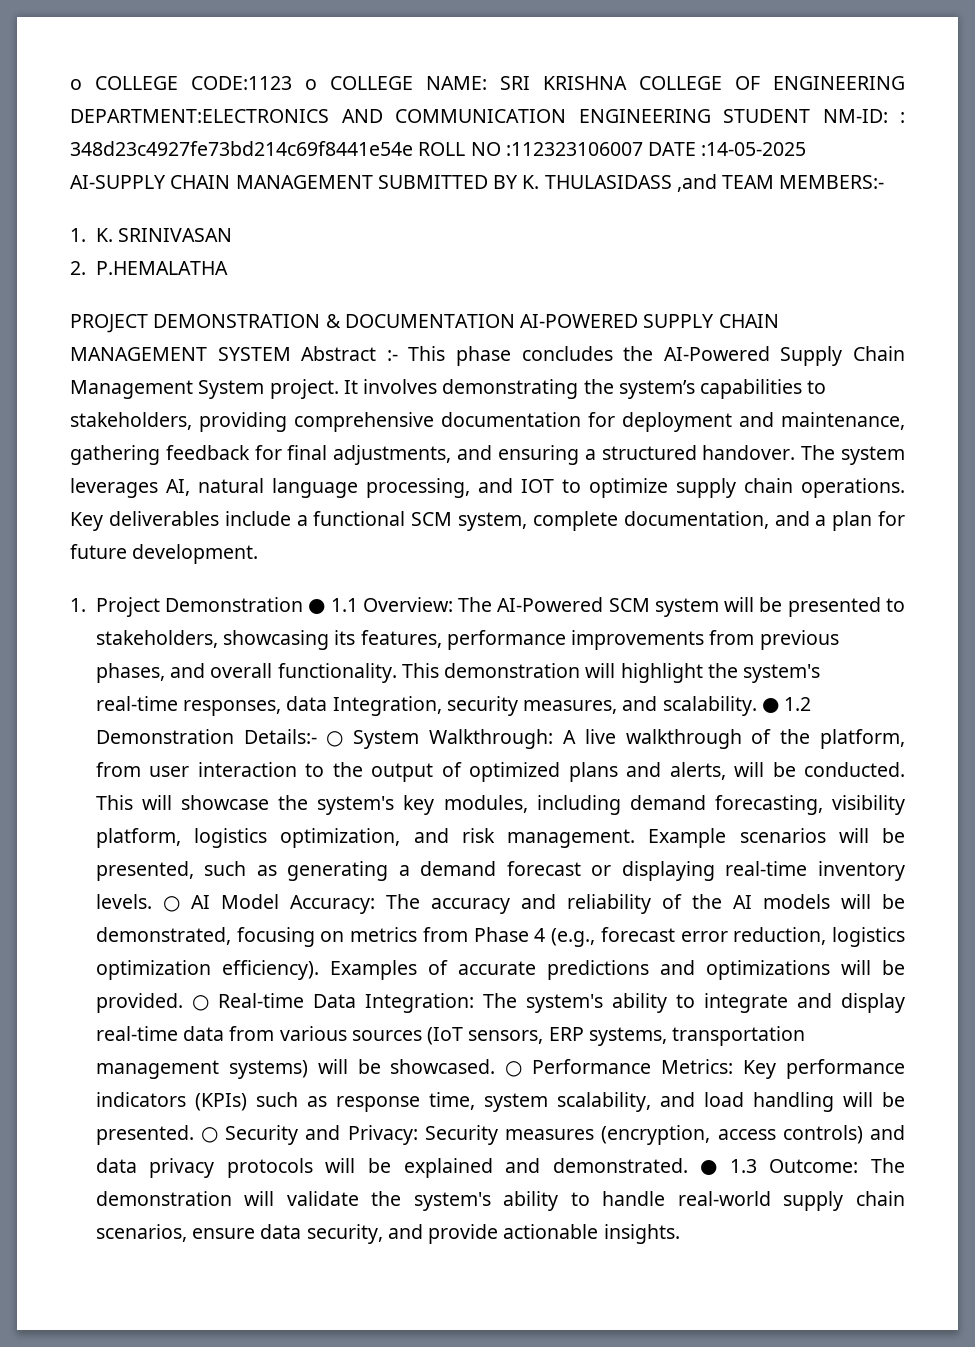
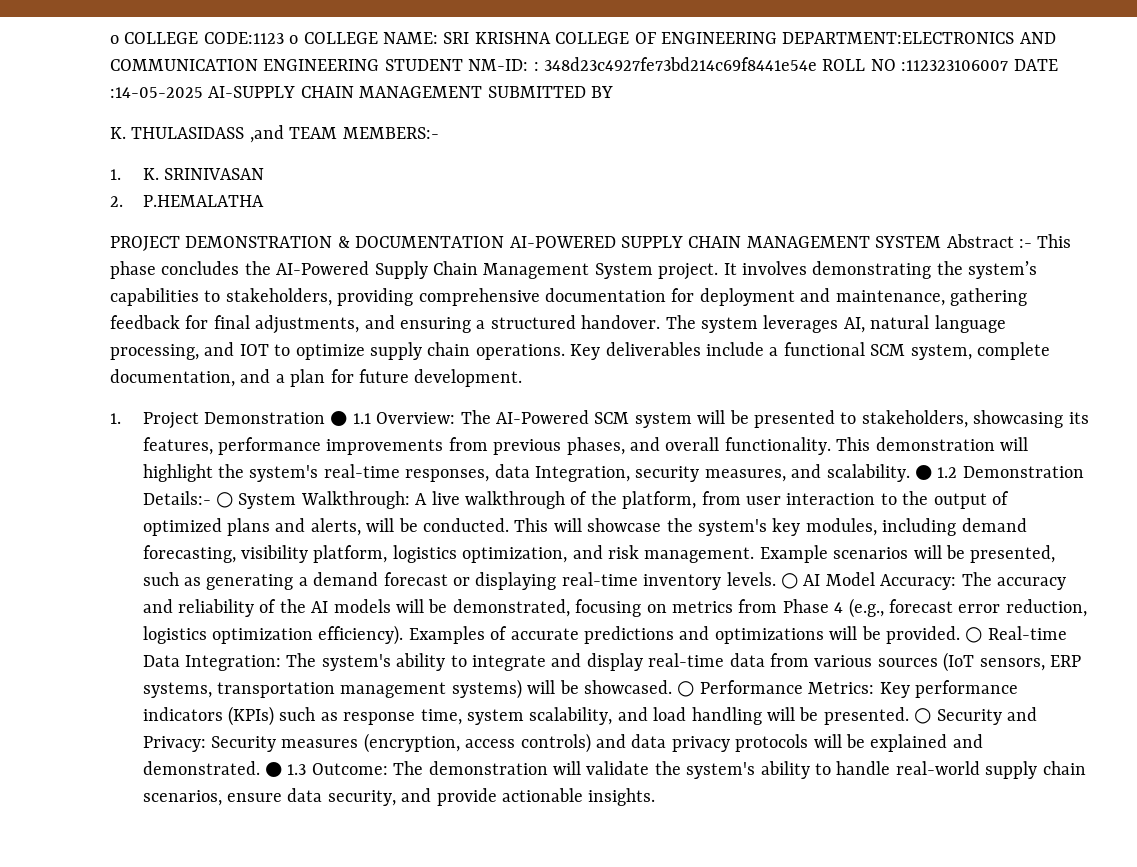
- o COLLEGE CODE:1123 o COLLEGE NAME: SRI KRISHNA COLLEGE OF ENGINEERING DEPARTMENT:ELECTRONICS AND COMMUNICATION ENGINEERING STUDENT NM-ID: : 348d23c4927fe73bd214c69f8441e54e ROLL NO :112323106007 DATE :14-05-2025 AI-SUPPLY CHAIN MANAGEMENT SUBMITTED BY K. THULASIDASS ,and TEAM MEMBERS:-
+ o COLLEGE CODE:1123 o COLLEGE NAME: SRI KRISHNA COLLEGE OF ENGINEERING DEPARTMENT:ELECTRONICS AND COMMUNICATION ENGINEERING STUDENT NM-ID: : 348d23c4927fe73bd214c69f8441e54e ROLL NO :112323106007 DATE :14-05-2025 AI-SUPPLY CHAIN MANAGEMENT SUBMITTED BY
+ K. THULASIDASS ,and TEAM MEMBERS:-

